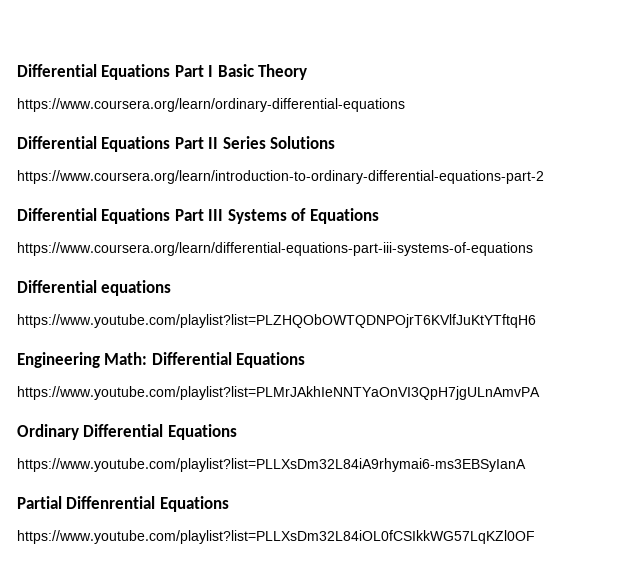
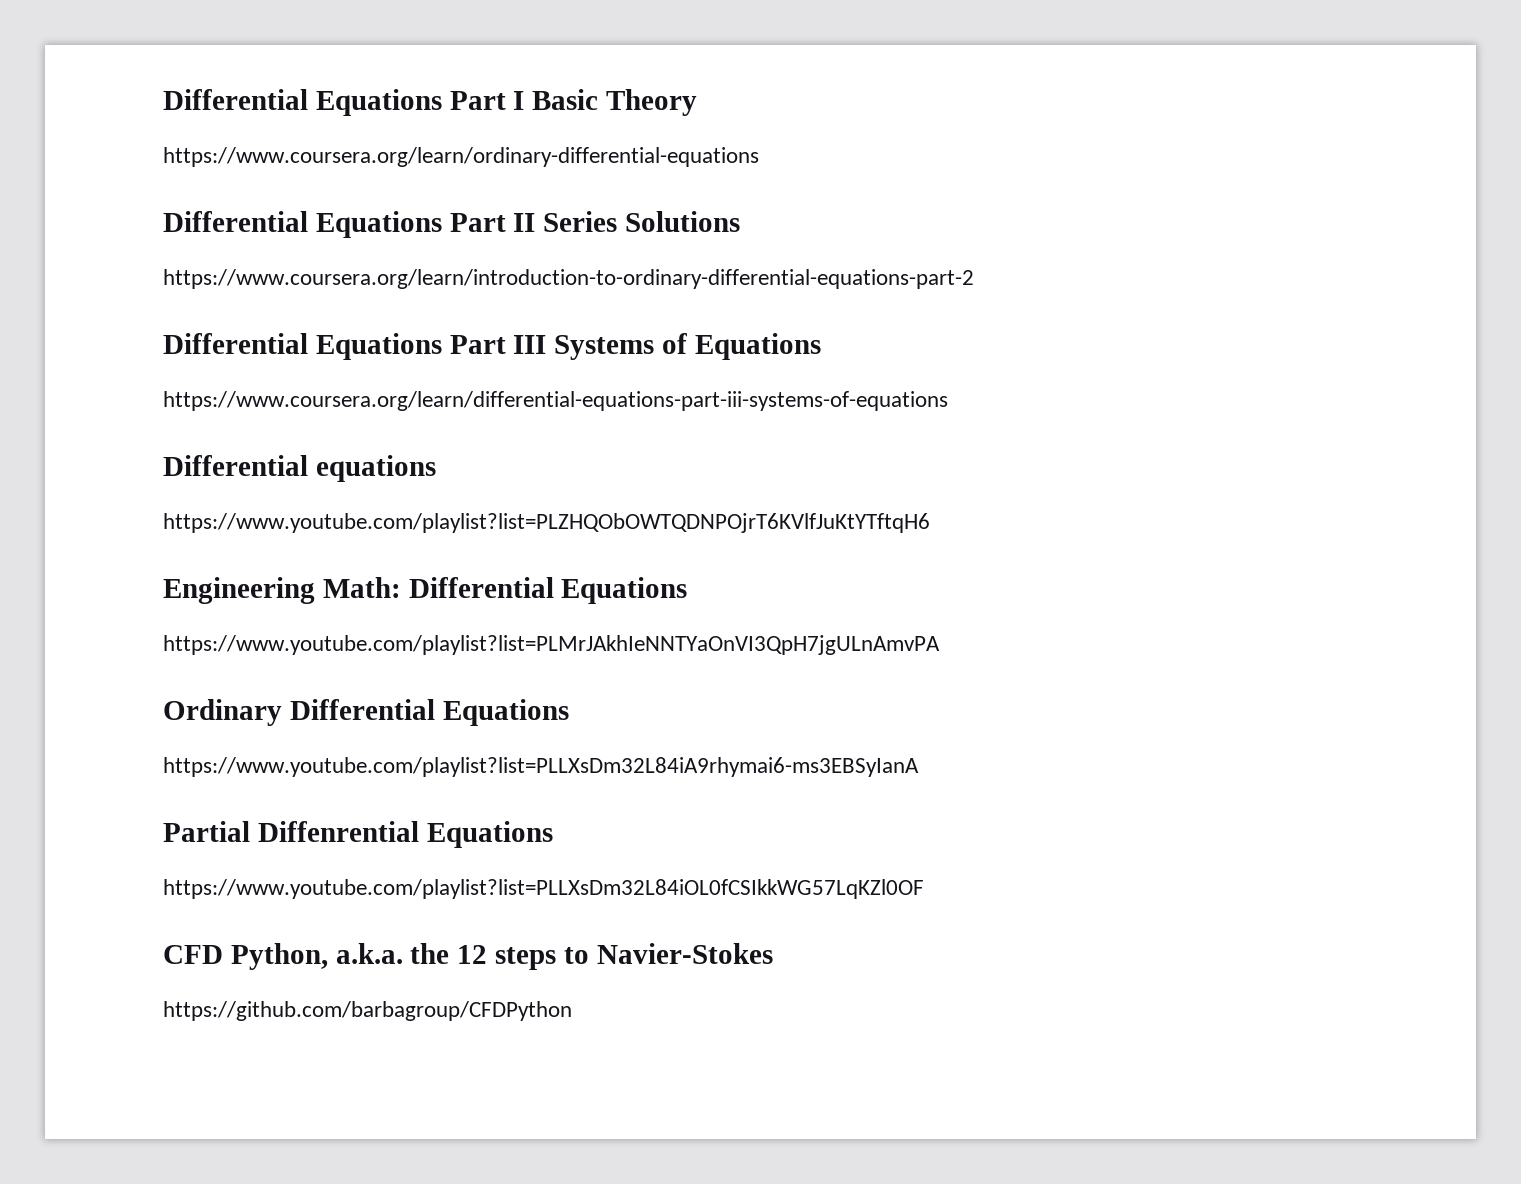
+ CFD Python, a.k.a. the 12 steps to Navier-Stokes
+ https://github.com/barbagroup/CFDPython

